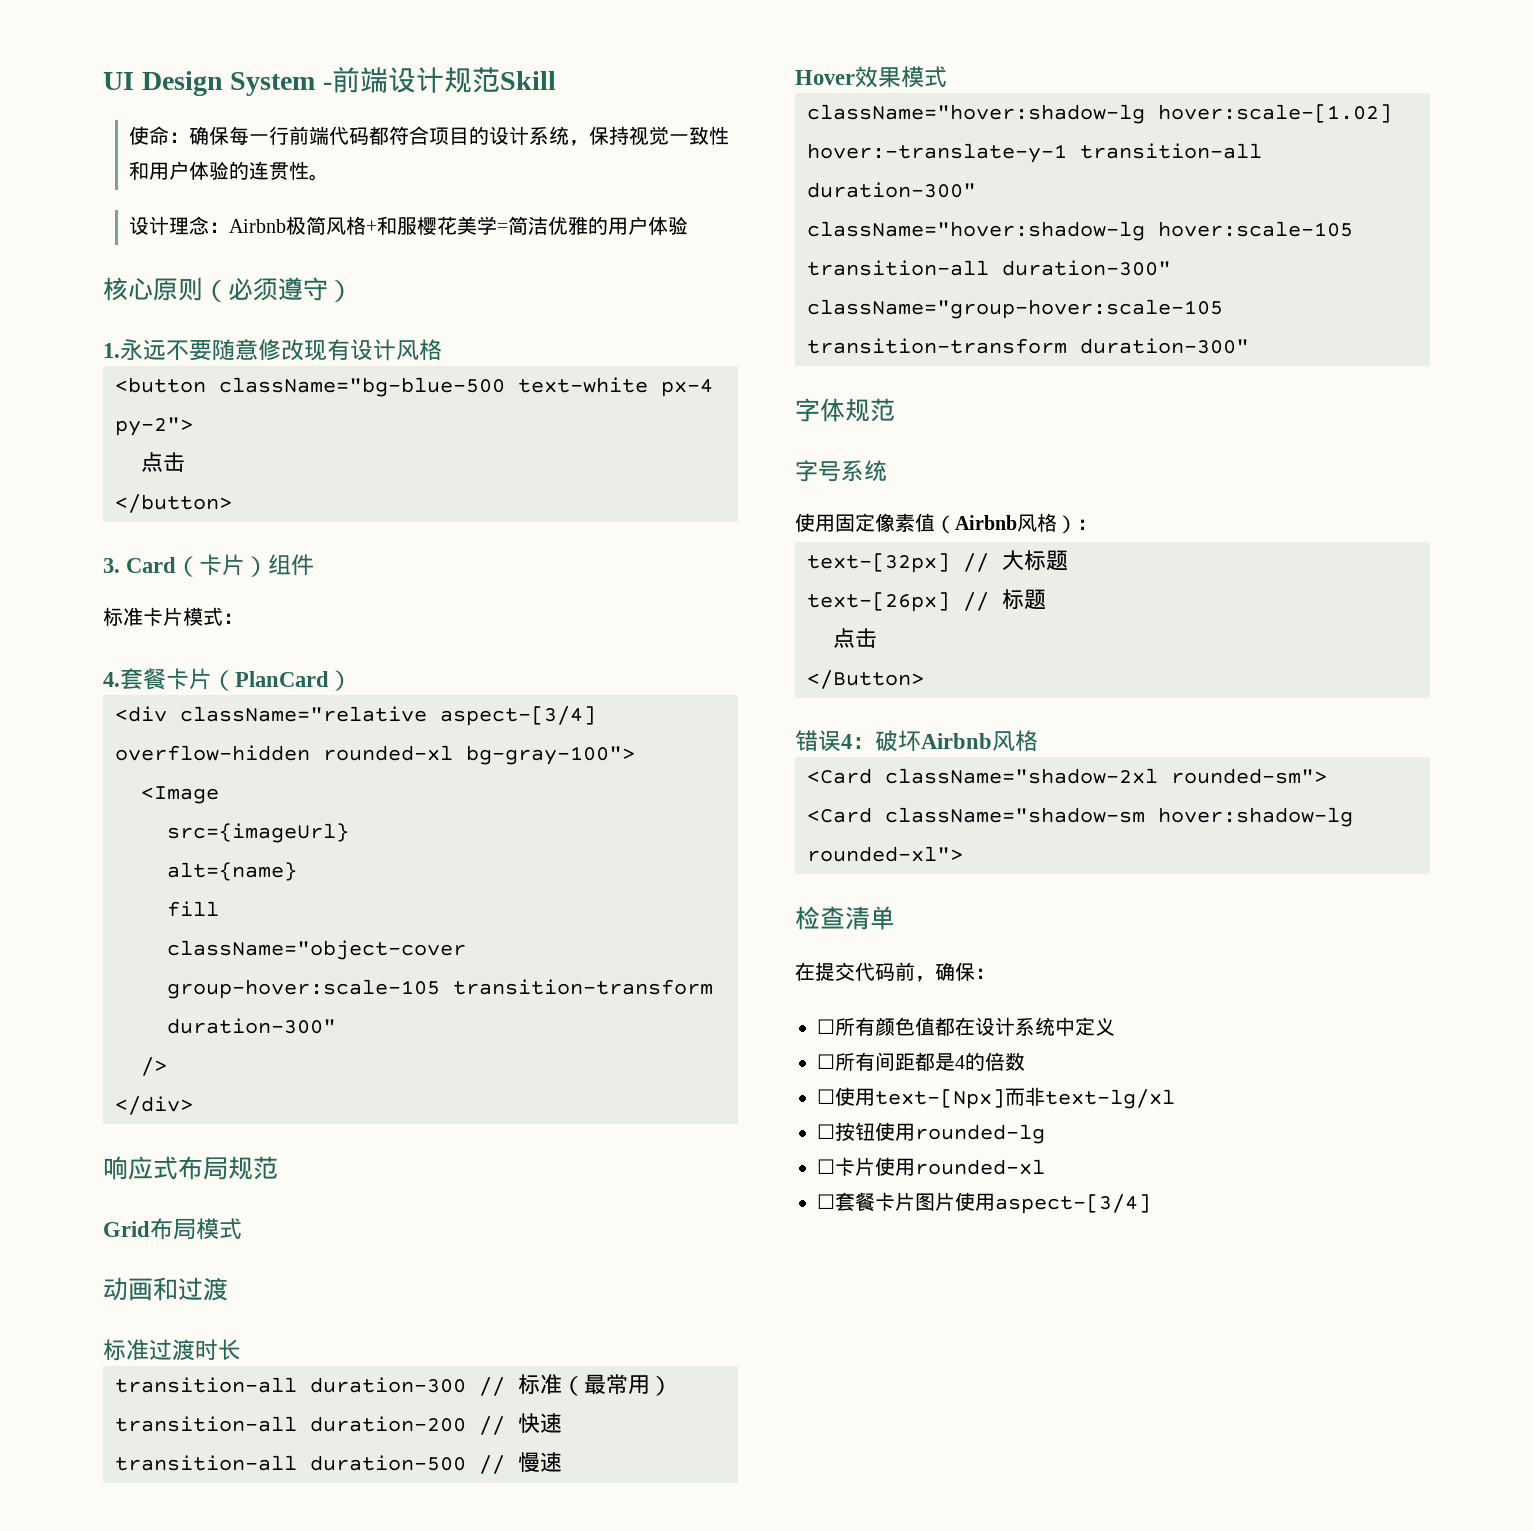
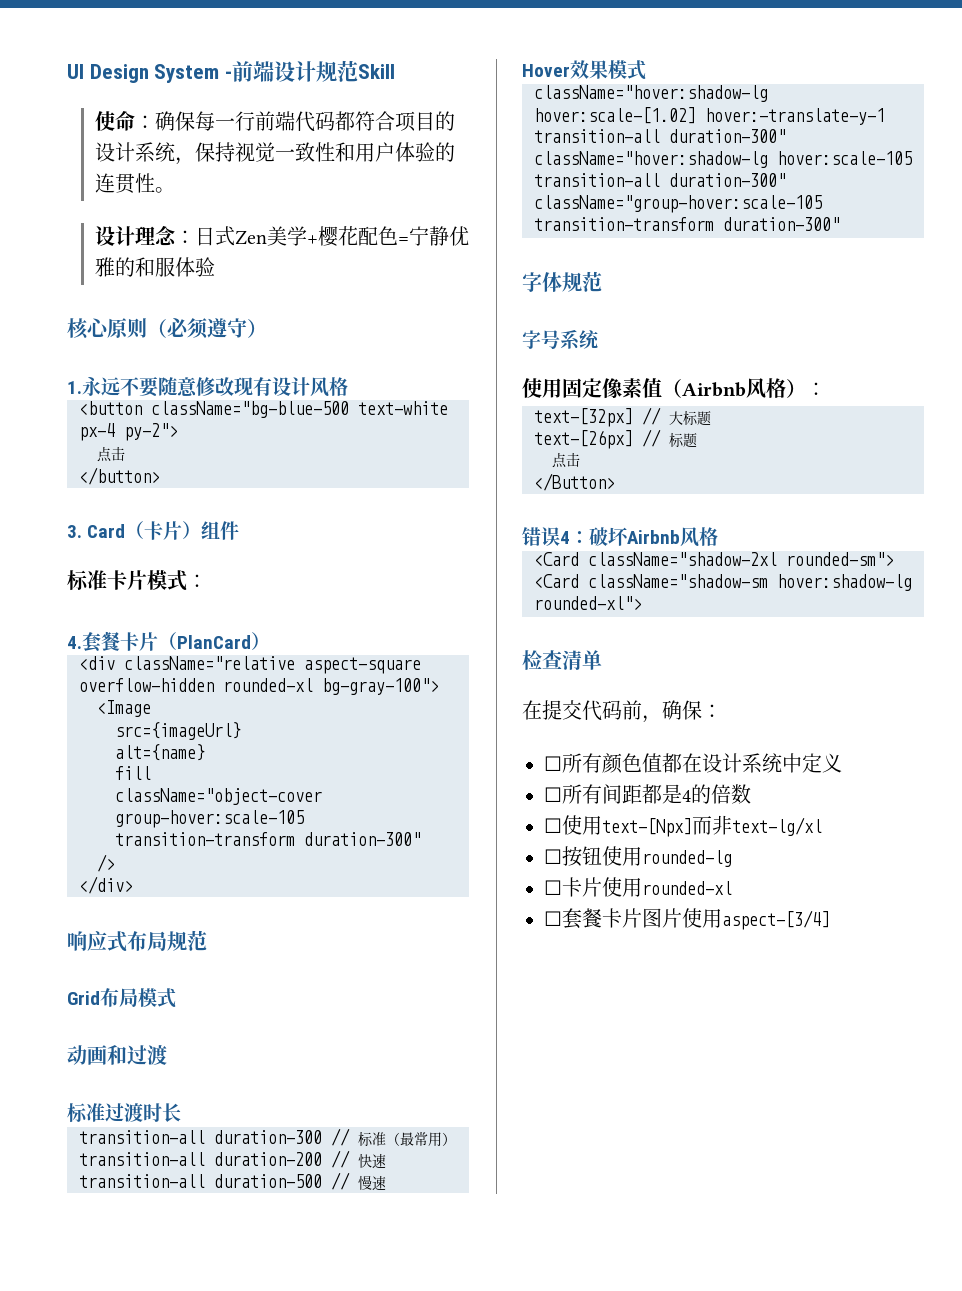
- 设计理念：Airbnb极简风格+和服樱花美学=简洁优雅的用户体验
+ 设计理念：日式Zen美学+樱花配色=宁静优雅的和服体验
- <div className="relative aspect-[3/4] overflow-hidden rounded-xl bg-gray-100">
+ <div className="relative aspect-square overflow-hidden rounded-xl bg-gray-100">

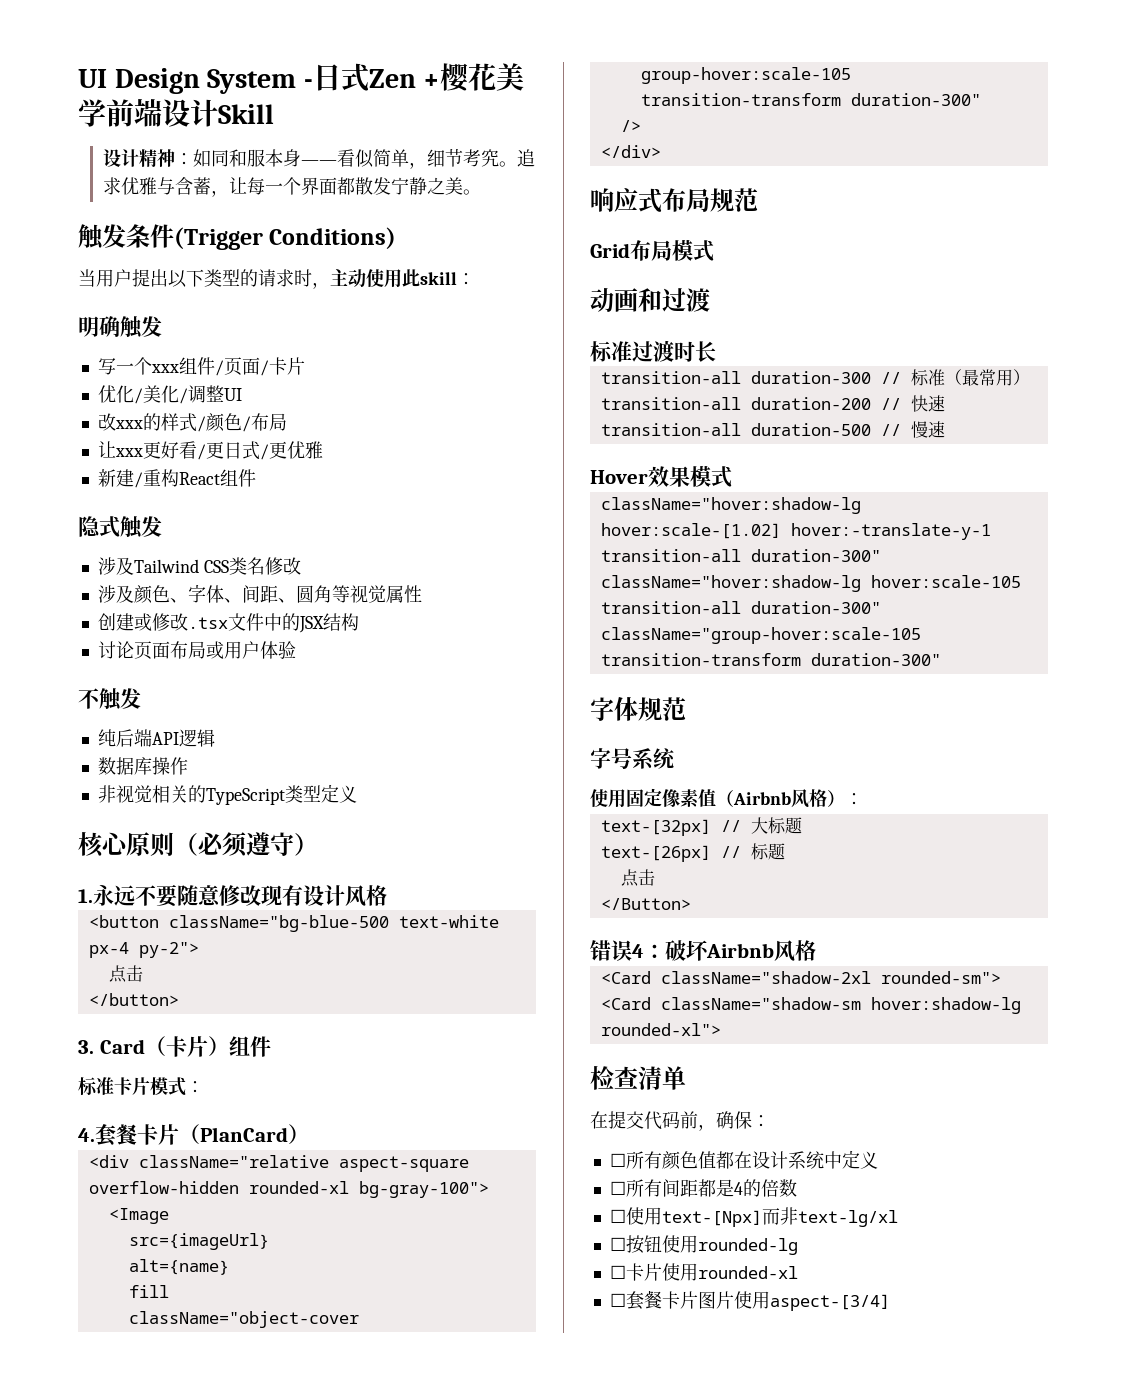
- UI Design System -前端设计规范Skill
+ UI Design System -日式Zen +樱花美学前端设计Skill
- 使命：确保每一行前端代码都符合项目的设计系统，保持视觉一致性和用户体验的连贯性。
- 设计理念：日式Zen美学+樱花配色=宁静优雅的和服体验
+ 设计精神：如同和服本身——看似简单，细节考究。追求优雅与含蓄，让每一个界面都散发宁静之美。
+ 触发条件(Trigger Conditions)
+ 当用户提出以下类型的请求时，主动使用此skill：
+ 明确触发
+ 写一个xxx组件/页面/卡片
+ 优化/美化/调整UI
+ 改xxx的样式/颜色/布局
+ 让xxx更好看/更日式/更优雅
+ 新建/重构React组件
+ 隐式触发
+ 涉及Tailwind CSS类名修改
+ 涉及颜色、字体、间距、圆角等视觉属性
+ 创建或修改.tsx文件中的JSX结构
+ 讨论页面布局或用户体验
+ 不触发
+ 纯后端API逻辑
+ 数据库操作
+ 非视觉相关的TypeScript类型定义

